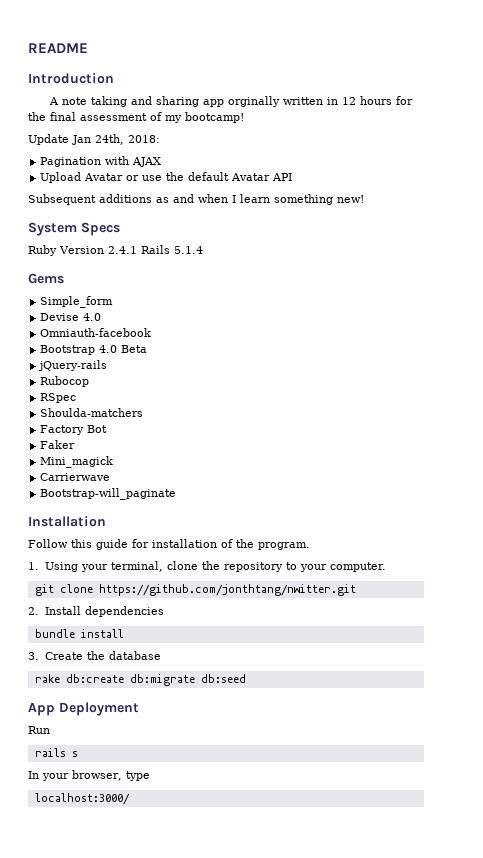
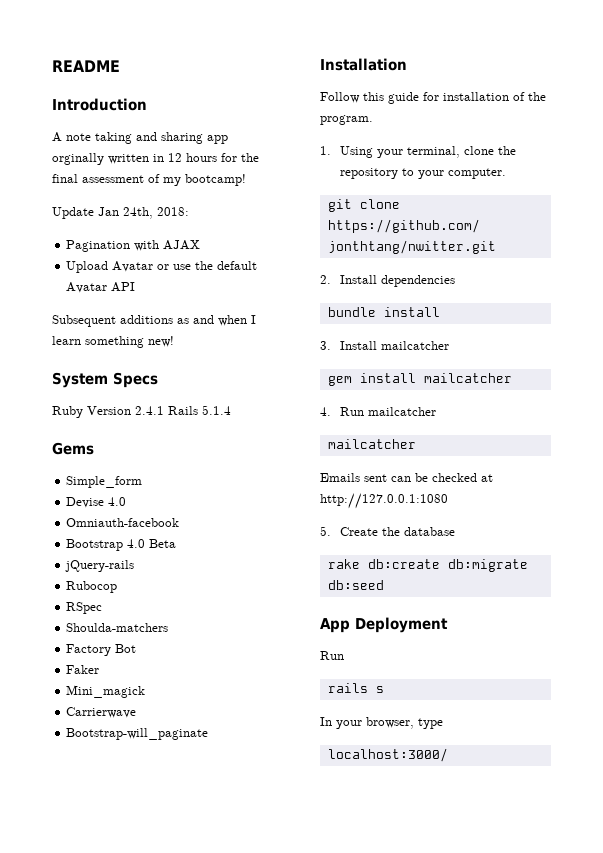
- 3. Create the database
+ 3. Install mailcatcher
+ gem install mailcatcher
+ 4. Run mailcatcher
+ mailcatcher
+ Emails sent can be checked at http://127.0.0.1:1080
+ 5. Create the database

